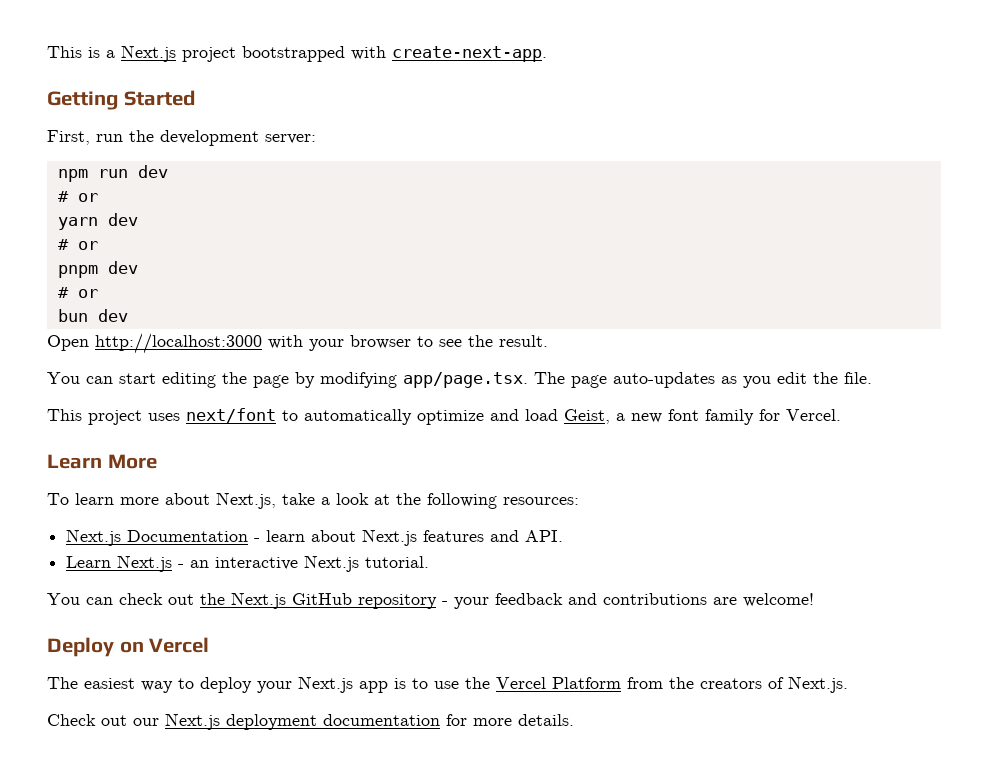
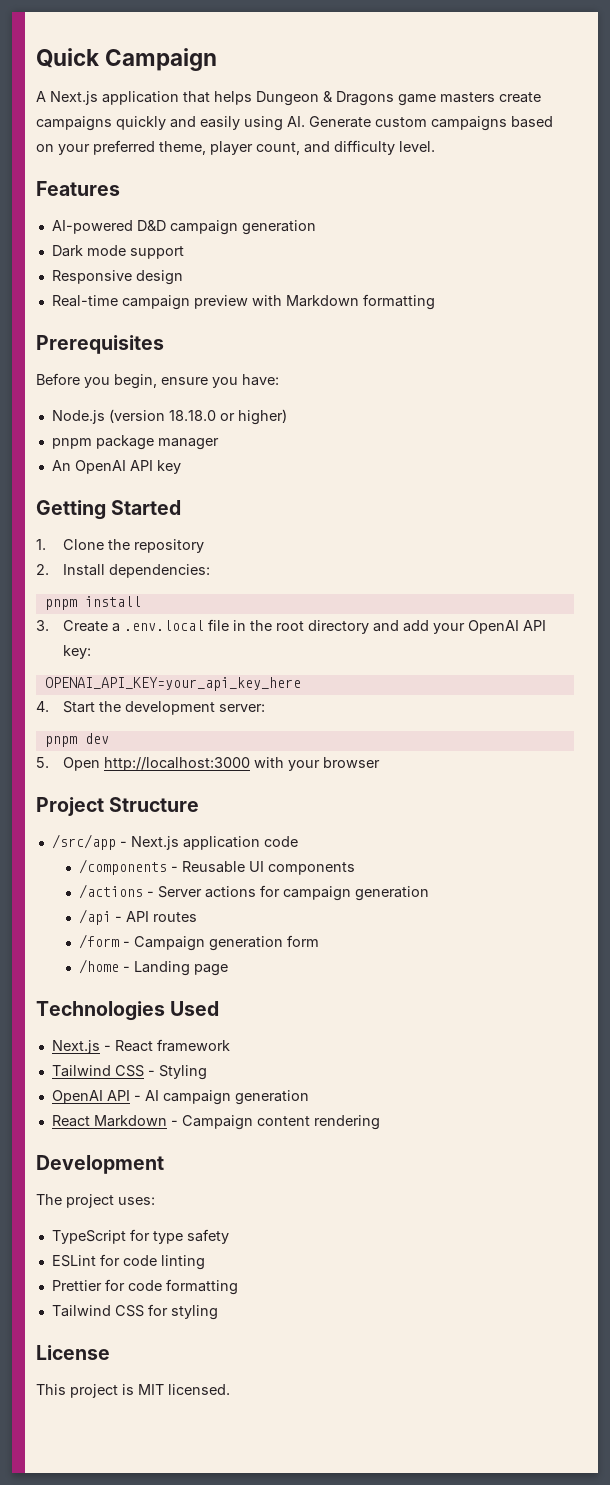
- This is a Next.js project bootstrapped with create-next-app.
+ Quick Campaign
+ A Next.js application that helps Dungeon & Dragons game masters create campaigns quickly and easily using AI. Generate custom campaigns based on your preferred theme, player count, and difficulty level.
+ Features
+ AI-powered D&D campaign generation
+ Dark mode support
+ Responsive design
+ Real-time campaign preview with Markdown formatting
+ Prerequisites
+ Before you begin, ensure you have:
+ Node.js (version 18.18.0 or higher)
+ pnpm package manager
+ An OpenAI API key
  Getting Started
- First, run the development server:
- npm run dev
- # or
- yarn dev
- # or
+ 1. Clone the repository
+ 2. Install dependencies:
+ pnpm install
+ 3. Create a .env.local file in the root directory and add your OpenAI API key:
+ OPENAI_API_KEY=your_api_key_here
+ 4. Start the development server:
  pnpm dev
- # or
- bun dev
- Open http://localhost:3000 with your browser to see the result.
- You can start editing the page by modifying app/page.tsx. The page auto-updates as you edit the file.
- This project uses next/font to automatically optimize and load Geist, a new font family for Vercel.
- Learn More
- To learn more about Next.js, take a look at the following resources:
- Next.js Documentation - learn about Next.js features and API.
- Learn Next.js - an interactive Next.js tutorial.
- You can check out the Next.js GitHub repository - your feedback and contributions are welcome!
- Deploy on Vercel
- The easiest way to deploy your Next.js app is to use the Vercel Platform from the creators of Next.js.
- Check out our Next.js deployment documentation for more details.
+ 5. Open http://localhost:3000 with your browser
+ Project Structure
+ /src/app - Next.js application code
+ /components - Reusable UI components
+ /actions - Server actions for campaign generation
+ /api - API routes
+ /form - Campaign generation form
+ /home - Landing page
+ Technologies Used
+ Next.js - React framework
+ Tailwind CSS - Styling
+ OpenAI API - AI campaign generation
+ React Markdown - Campaign content rendering
+ Development
+ The project uses:
+ TypeScript for type safety
+ ESLint for code linting
+ Prettier for code formatting
+ Tailwind CSS for styling
+ License
+ This project is MIT licensed.

